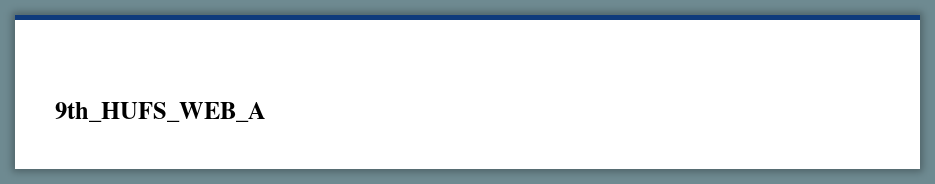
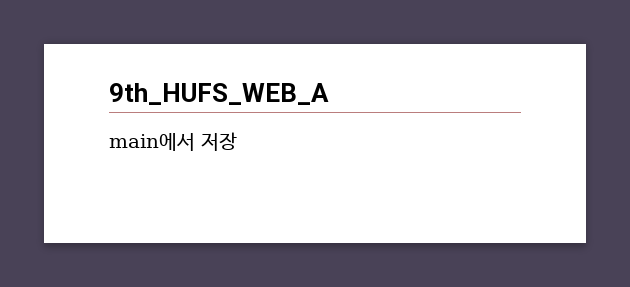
+ main에서 저장

